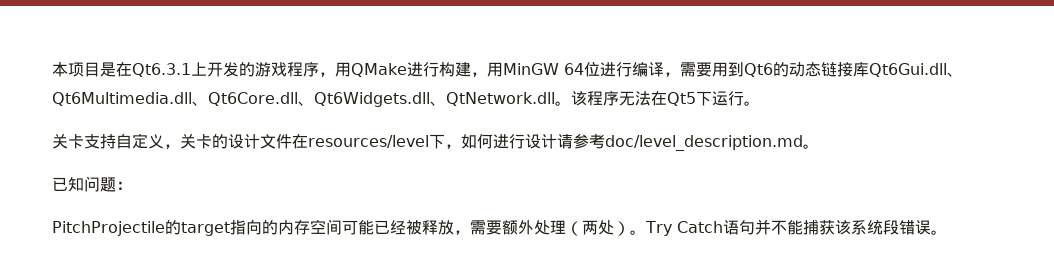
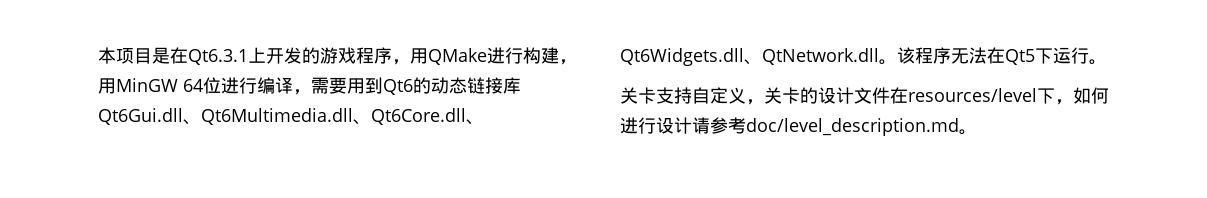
- 已知问题：
- PitchProjectile的target指向的内存空间可能已经被释放，需要额外处理（两处）。Try Catch语句并不能捕获该系统段错误。

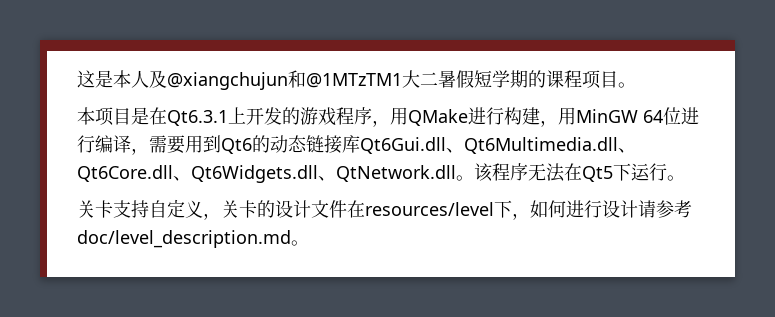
+ 这是本人及@xiangchujun和@1MTzTM1大二暑假短学期的课程项目。

